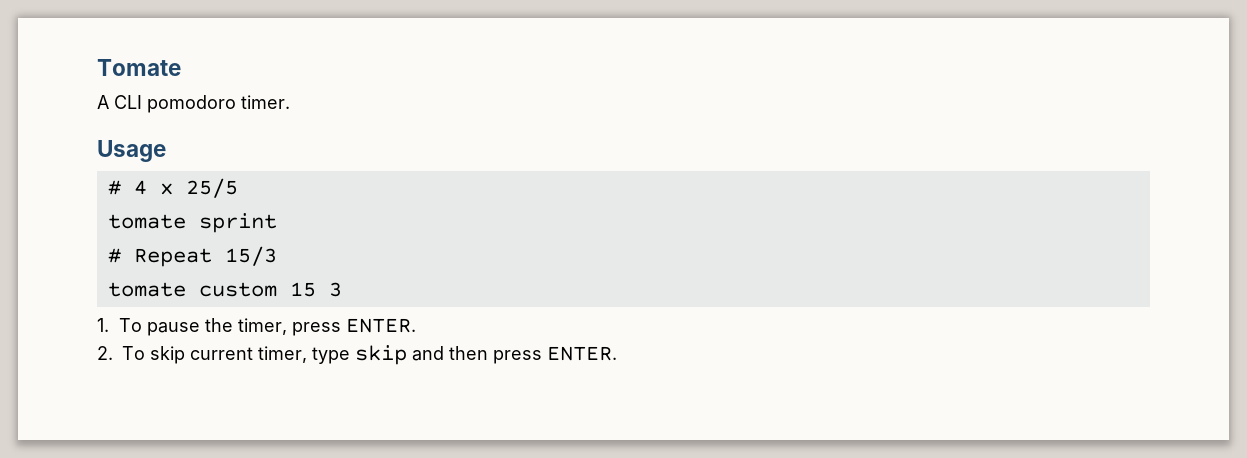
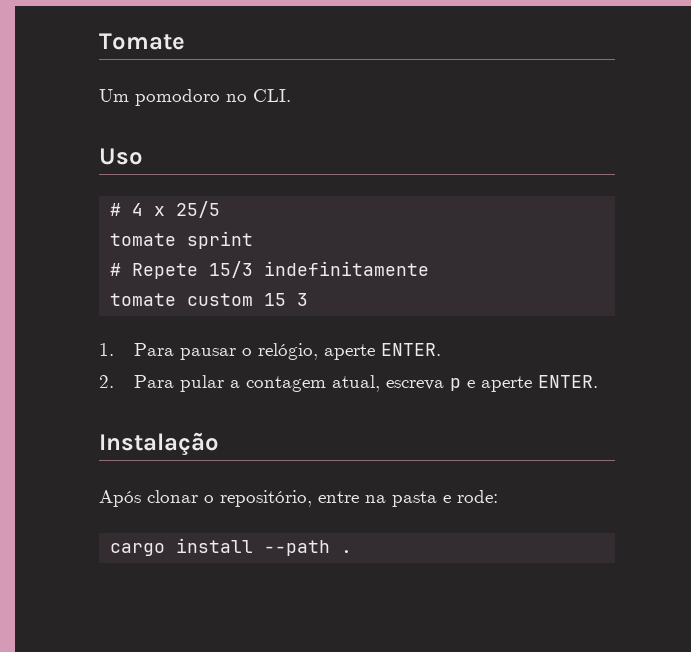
- A CLI pomodoro timer.
- Usage
+ Um pomodoro no CLI.
+ Uso
- # Repeat 15/3
+ # Repete 15/3 indefinitamente
- 1. To pause the timer, press ENTER.
- 2. To skip current timer, type skip and then press ENTER.
+ 1. Para pausar o relógio, aperte ENTER.
+ 2. Para pular a contagem atual, escreva p e aperte ENTER.
+ Instalação
+ Após clonar o repositório, entre na pasta e rode:
+ cargo install --path .

